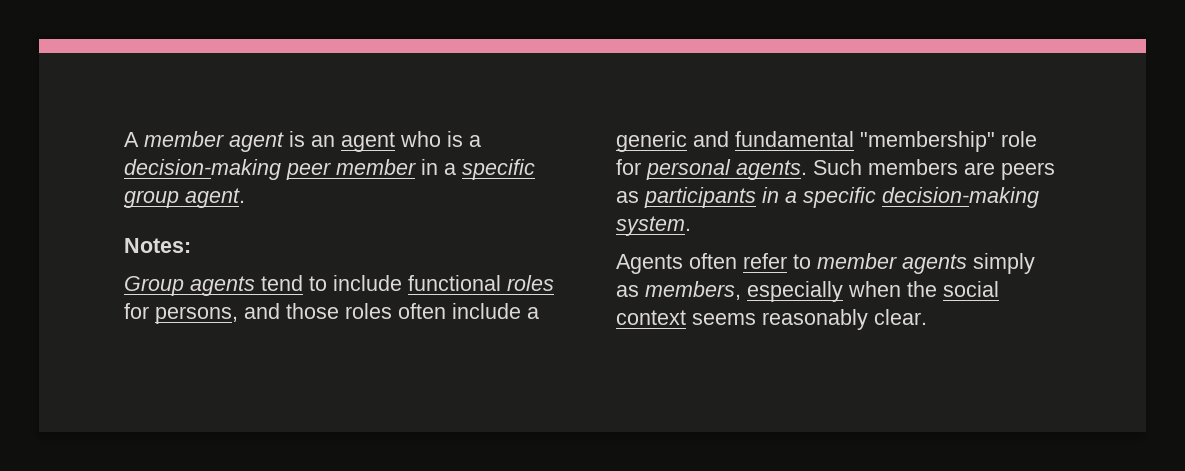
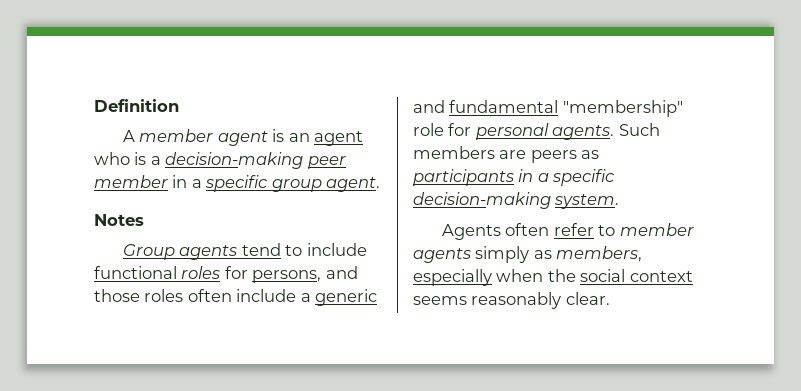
+ Definition
- Notes:
+ Notes

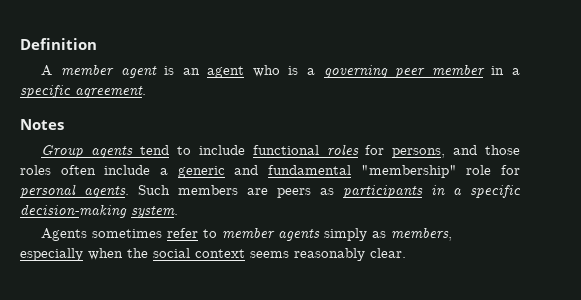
- A member agent is an agent who is a decision-making peer member in a specific group agent.
+ A member agent is an agent who is a governing peer member in a specific agreement.
- Agents often refer to member agents simply as members, especially when the social context seems reasonably clear.
+ Agents sometimes refer to member agents simply as members, especially when the social context seems reasonably clear.

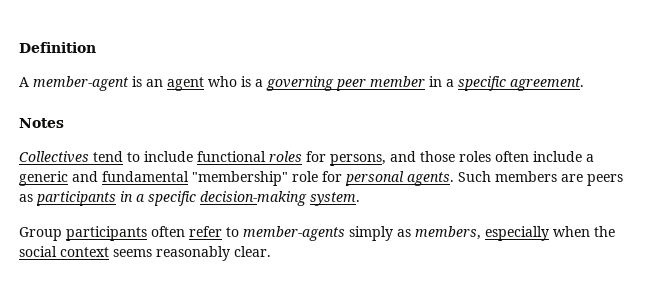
- A member agent is an agent who is a governing peer member in a specific agreement.
+ A member-agent is an agent who is a governing peer member in a specific agreement.
- Group agents tend to include functional roles for persons, and those roles often include a generic and fundamental "membership" role for personal agents.
+ Collectives tend to include functional roles for persons, and those roles often include a generic and fundamental "membership" role for personal agents.
- Agents sometimes refer to member agents simply as members, especially when the social context seems reasonably clear.
+ Group participants often refer to member-agents simply as members, especially when the social context seems reasonably clear.

